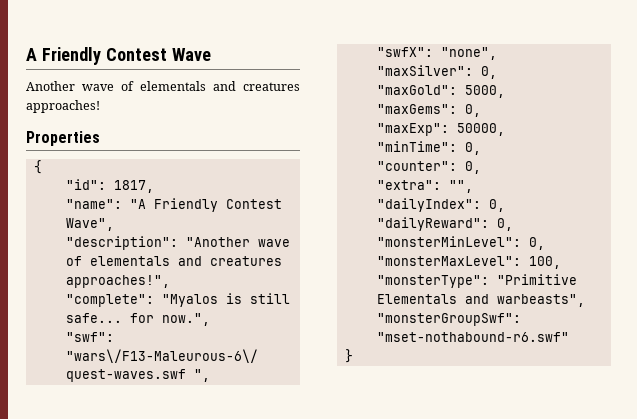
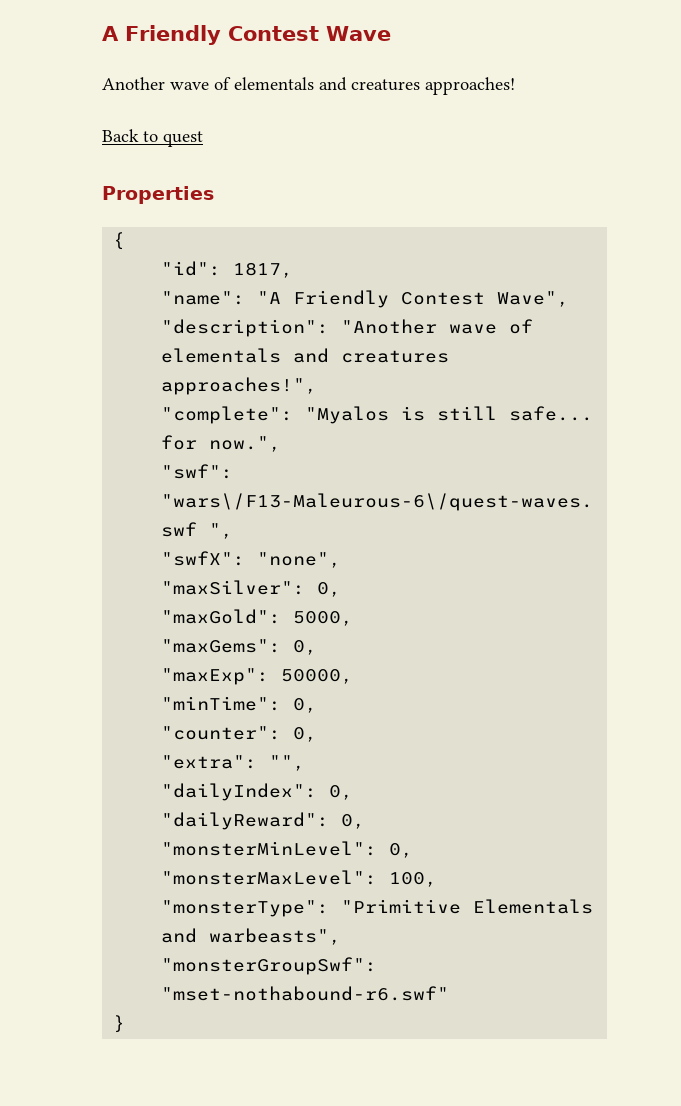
+ Back to quest

